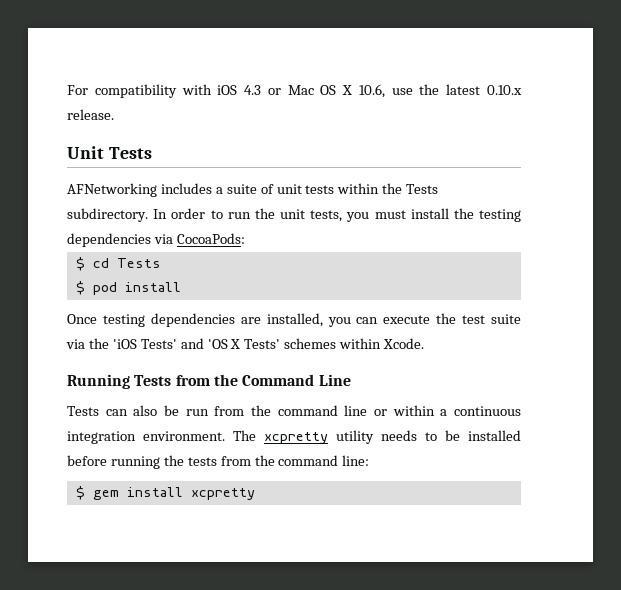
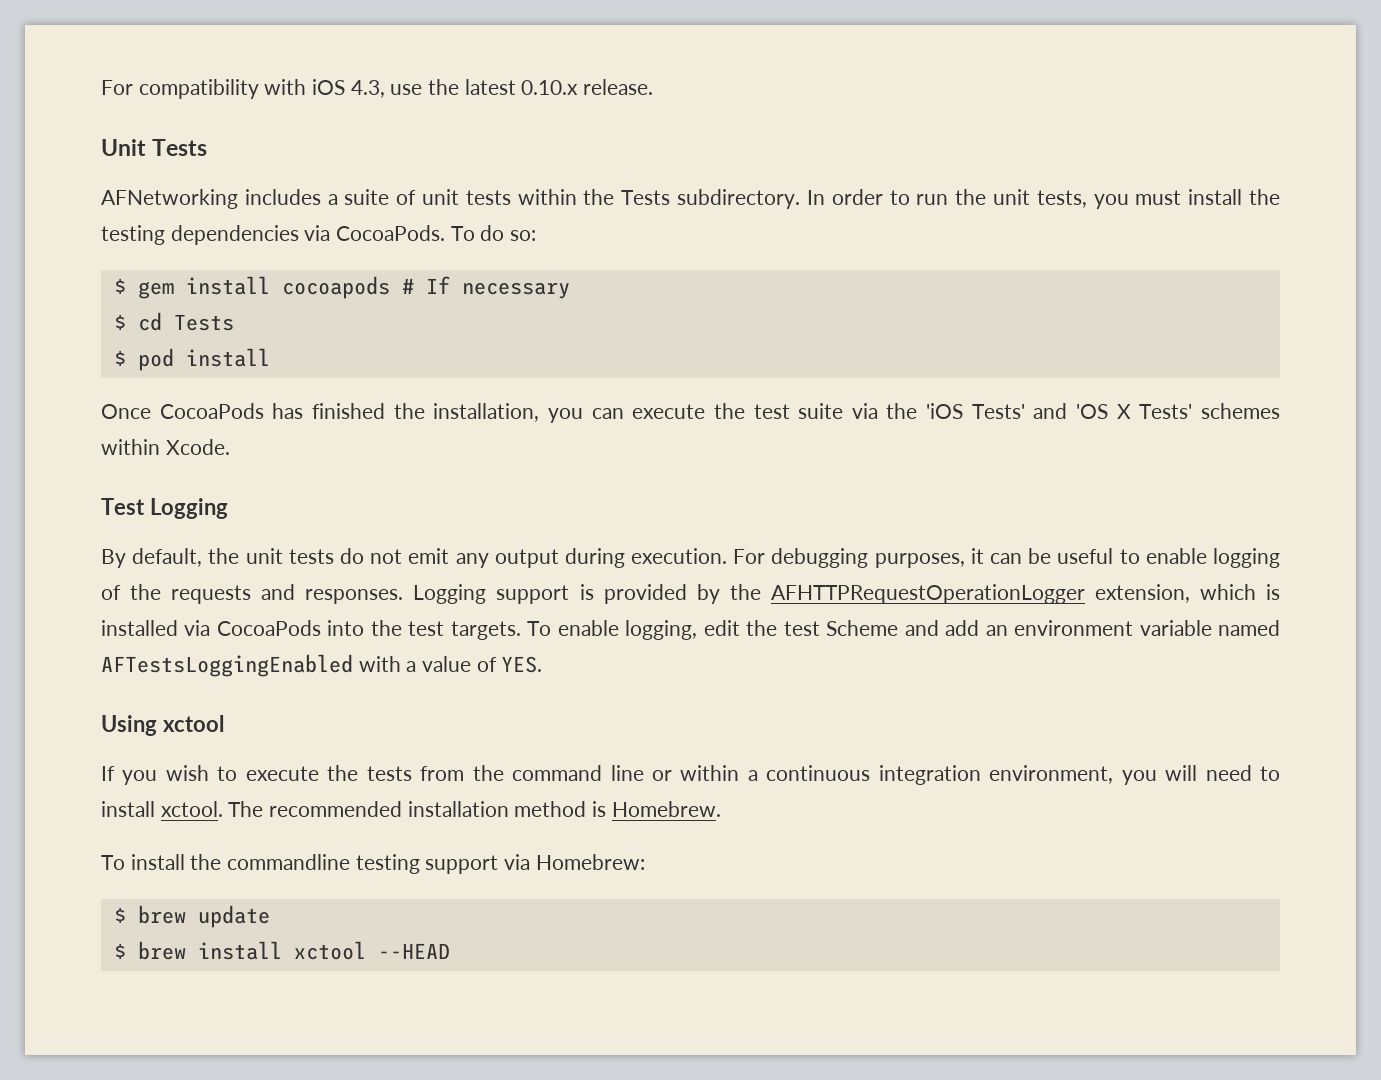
- For compatibility with iOS 4.3 or Mac OS X 10.6, use the latest 0.10.x release.
+ For compatibility with iOS 4.3, use the latest 0.10.x release.
- In order to run the unit tests, you must install the testing dependencies via CocoaPods:
+ In order to run the unit tests, you must install the testing dependencies via CocoaPods. To do so:
+ $ gem install cocoapods # If necessary
- Once testing dependencies are installed, you can execute the test suite via the 'iOS Tests' and 'OS X Tests' schemes within Xcode.
+ Once CocoaPods has finished the installation, you can execute the test suite via the 'iOS Tests' and 'OS X Tests' schemes within Xcode.
- Running Tests from the Command Line
- Tests can also be run from the command line or within a continuous integration environment. The xcpretty utility needs to be installed before running the tests from the command line:
- $ gem install xcpretty
+ Test Logging
+ By default, the unit tests do not emit any output during execution. For debugging purposes, it can be useful to enable logging of the requests and responses. Logging support is provided by the AFHTTPRequestOperationLogger extension, which is installed via CocoaPods into the test targets. To enable logging, edit the test Scheme and add an environment variable named AFTestsLoggingEnabled with a value of YES.
+ Using xctool
+ If you wish to execute the tests from the command line or within a continuous integration environment, you will need to install xctool. The recommended installation method is Homebrew.
+ To install the commandline testing support via Homebrew:
+ $ brew update
+ $ brew install xctool --HEAD

